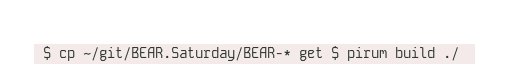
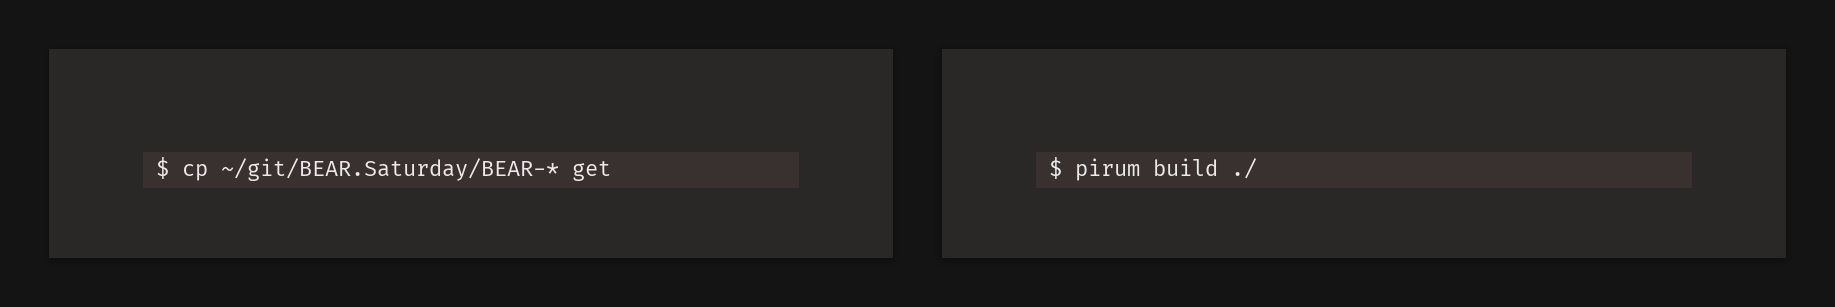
- $ cp ~/git/BEAR.Saturday/BEAR-* get $ pirum build ./
+ $ cp ~/git/BEAR.Saturday/BEAR-* get
+ $ pirum build ./

